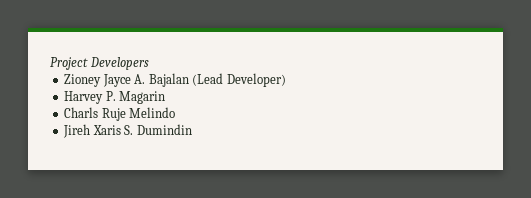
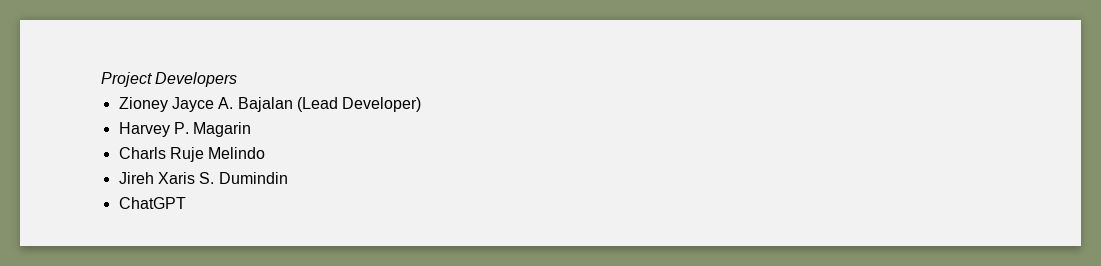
+ ChatGPT

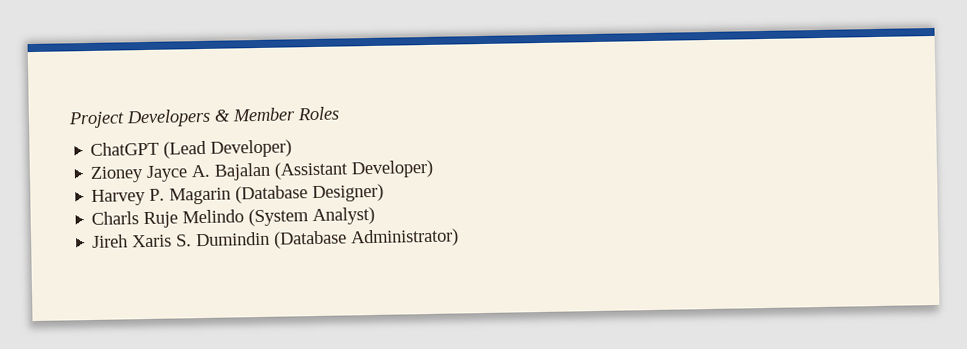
- Project Developers
+ Project Developers & Member Roles
+ ChatGPT (Lead Developer)
- Zioney Jayce A. Bajalan (Lead Developer)
+ Zioney Jayce A. Bajalan (Assistant Developer)
- Harvey P. Magarin
+ Harvey P. Magarin (Database Designer)
- Charls Ruje Melindo
+ Charls Ruje Melindo (System Analyst)
- Jireh Xaris S. Dumindin
- ChatGPT
+ Jireh Xaris S. Dumindin (Database Administrator)

